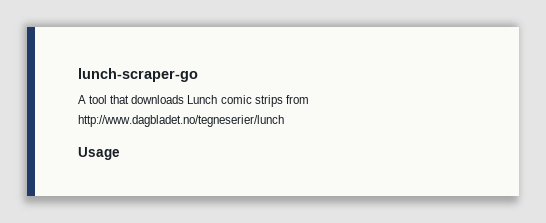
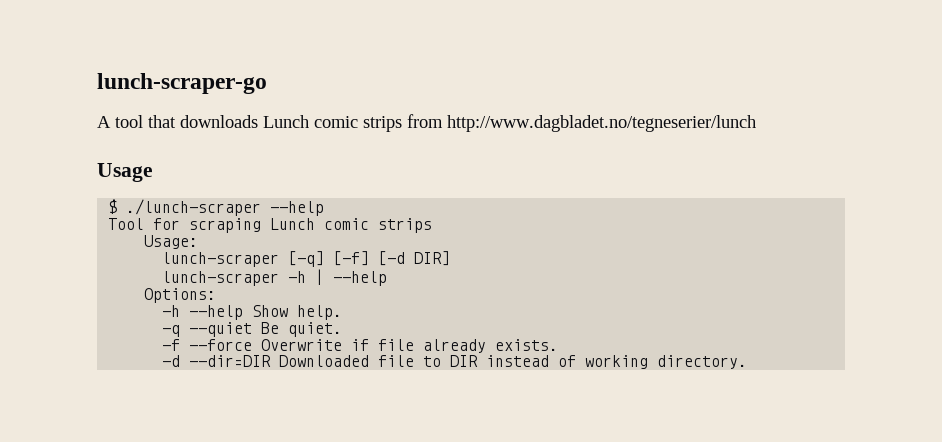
+ $ ./lunch-scraper --help
+ Tool for scraping Lunch comic strips
+ Usage:
+ lunch-scraper [-q] [-f] [-d DIR]
+ lunch-scraper -h | --help
+ Options:
+ -h --help Show help.
+ -q --quiet Be quiet.
+ -f --force Overwrite if file already exists.
+ -d --dir=DIR Downloaded file to DIR instead of working directory.

